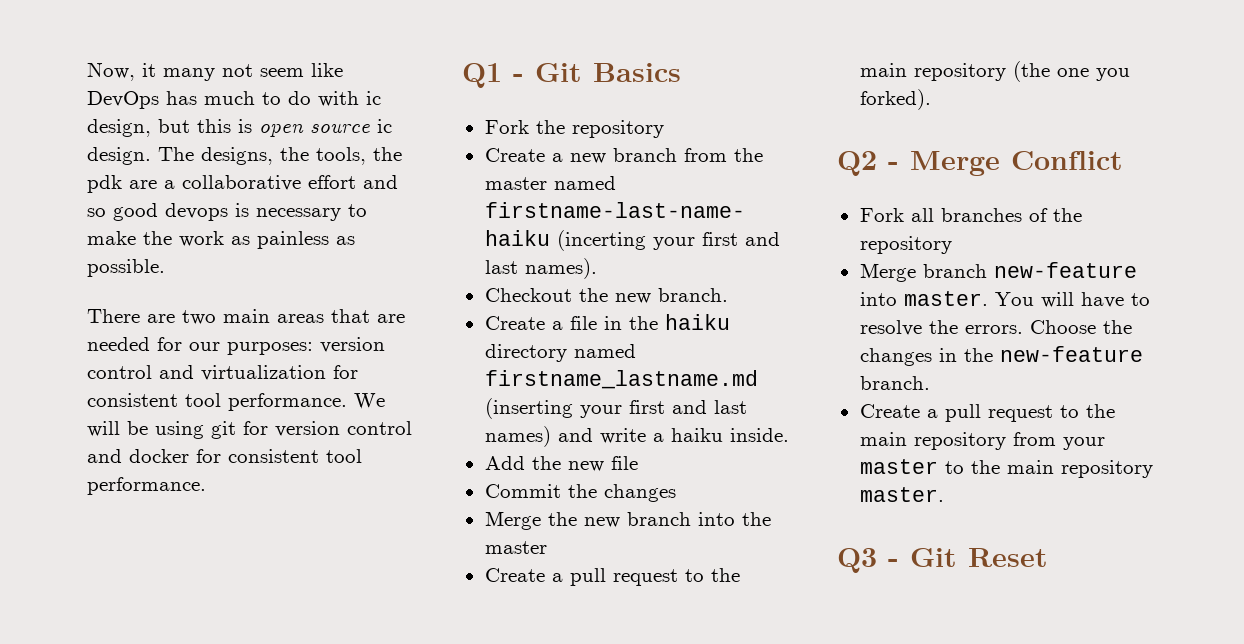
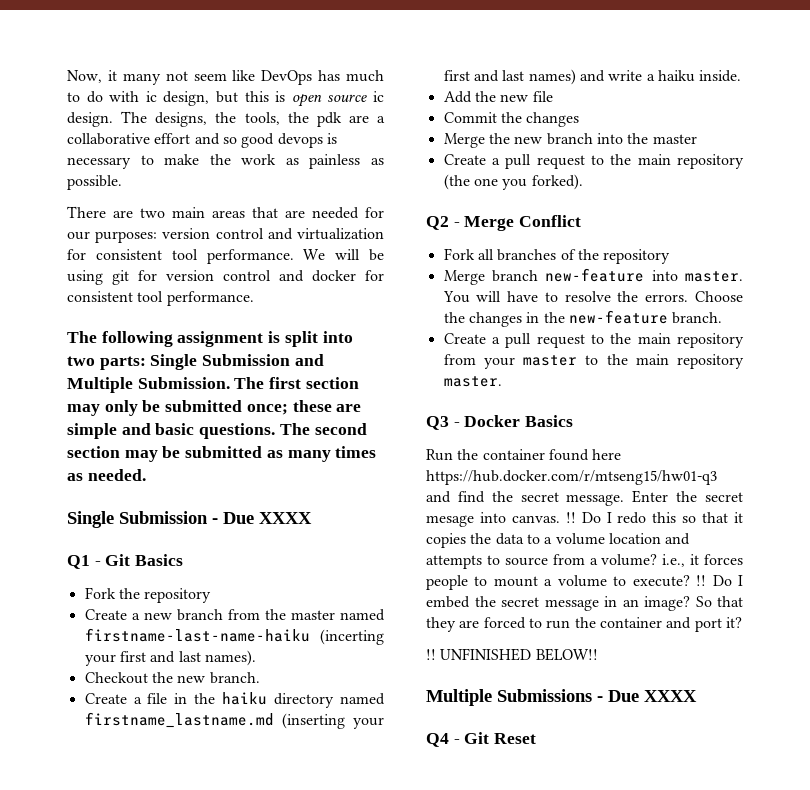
+ The following assignment is split into two parts: Single Submission and Multiple Submission. The first section may only be submitted once; these are simple and basic questions. The second section may be submitted as many times as needed.
+ Single Submission - Due XXXX
- Q3 - Git Reset
+ Q3 - Docker Basics
+ Run the container found here https://hub.docker.com/r/mtseng15/hw01-q3 and find the secret message. Enter the secret mesage into canvas. !! Do I redo this so that it copies the data to a volume location and attempts to source from a volume? i.e., it forces people to mount a volume to execute? !! Do I embed the secret message in an image? So that they are forced to run the container and port it?
+ !! UNFINISHED BELOW!!
+ Multiple Submissions - Due XXXX
+ Q4 - Git Reset

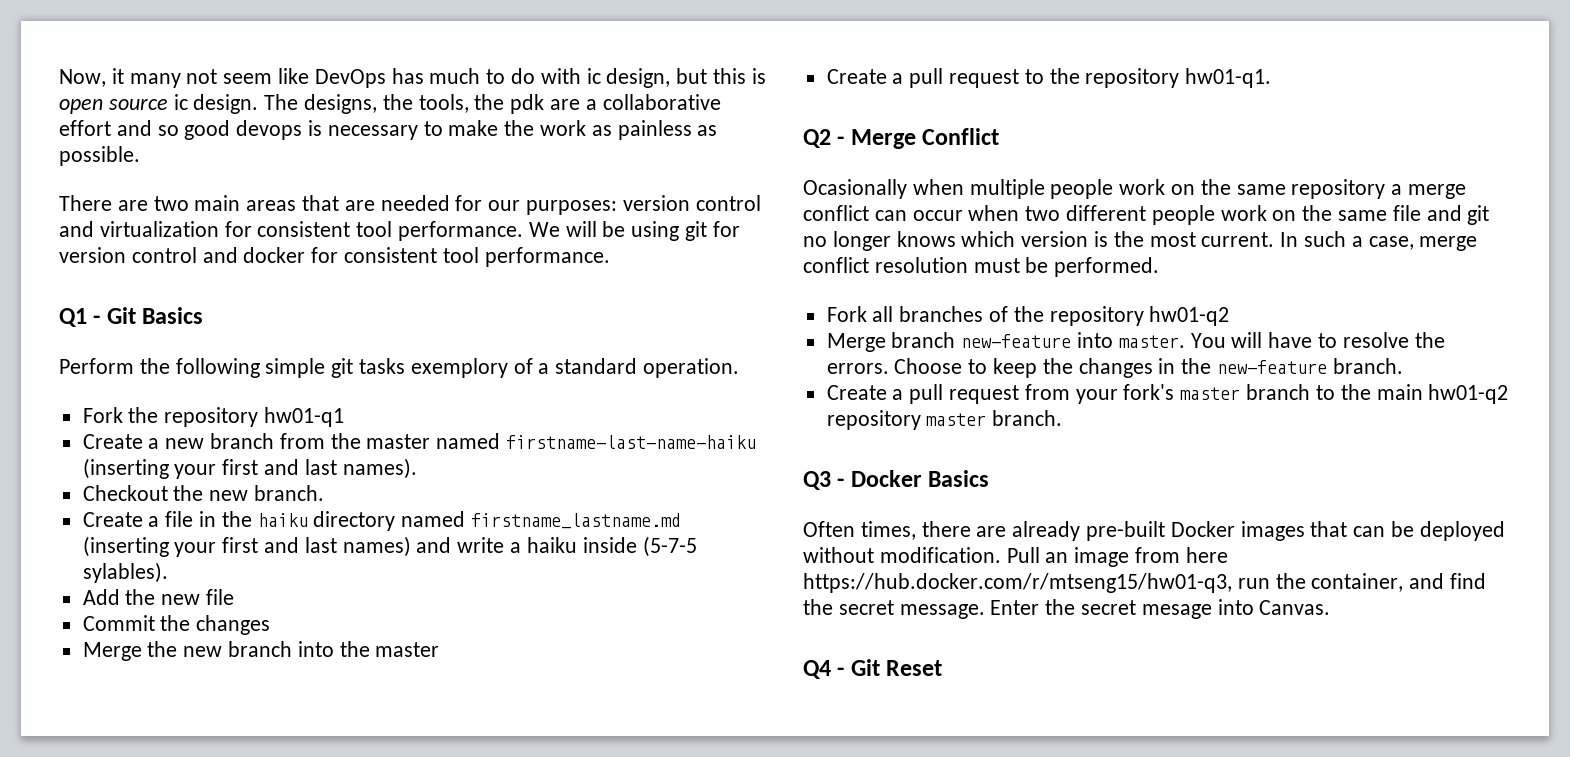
- The following assignment is split into two parts: Single Submission and Multiple Submission. The first section may only be submitted once; these are simple and basic questions. The second section may be submitted as many times as needed.
- Single Submission - Due XXXX
  Q1 - Git Basics
+ Perform the following simple git tasks exemplory of a standard operation.
- Fork the repository
+ Fork the repository hw01-q1
- Create a new branch from the master named firstname-last-name-haiku (incerting your first and last names).
+ Create a new branch from the master named firstname-last-name-haiku (inserting your first and last names).
- Create a file in the haiku directory named firstname_lastname.md (inserting your first and last names) and write a haiku inside.
+ Create a file in the haiku directory named firstname_lastname.md (inserting your first and last names) and write a haiku inside (5-7-5 sylables).
- Create a pull request to the main repository (the one you forked).
+ Create a pull request to the repository hw01-q1.
  Q2 - Merge Conflict
+ Ocasionally when multiple people work on the same repository a merge conflict can occur when two different people work on the same file and git no longer knows which version is the most current. In such a case, merge conflict resolution must be performed.
- Fork all branches of the repository
+ Fork all branches of the repository hw01-q2
- Choose the changes in the new-feature branch.
+ Choose to keep the changes in the new-feature branch.
- Create a pull request to the main repository from your master to the main repository master.
+ Create a pull request from your fork's master branch to the main hw01-q2 repository master branch.
  Q3 - Docker Basics
- Run the container found here https://hub.docker.com/r/mtseng15/hw01-q3 and find the secret message.
+ Often times, there are already pre-built Docker images that can be deployed without modification. Pull an image from here https://hub.docker.com/r/mtseng15/hw01-q3, run the container, and find the secret message.
- Enter the secret mesage into canvas. !! Do I redo this so that it copies the data to a volume location and attempts to source from a volume? i.e., it forces people to mount a volume to execute? !! Do I embed the secret message in an image? So that they are forced to run the container and port it?
- !! UNFINISHED BELOW!!
- Multiple Submissions - Due XXXX
+ Enter the secret mesage into Canvas.

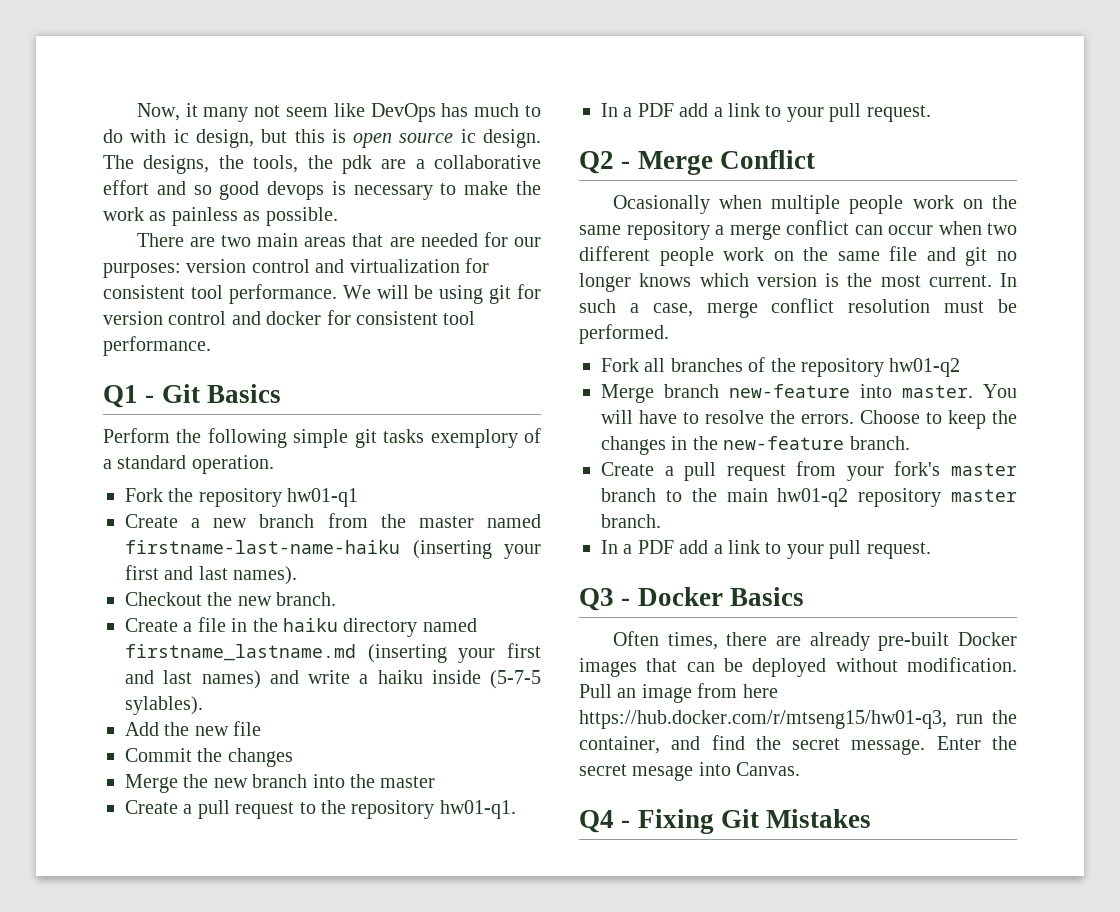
  Create a pull request to the repository hw01-q1.
+ In a PDF add a link to your pull request.
  Create a pull request from your fork's master branch to the main hw01-q2 repository master branch.
+ In a PDF add a link to your pull request.
- Q4 - Git Reset
+ Q4 - Fixing Git Mistakes

